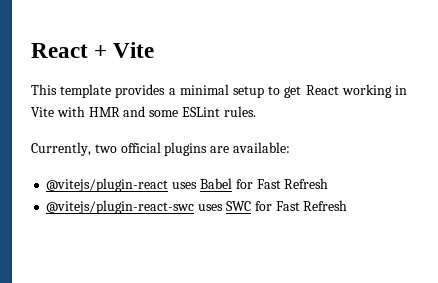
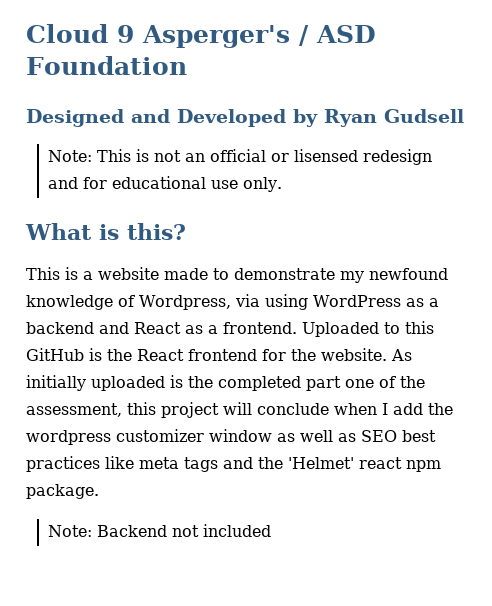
- React + Vite
- This template provides a minimal setup to get React working in Vite with HMR and some ESLint rules.
- Currently, two official plugins are available:
- @vitejs/plugin-react uses Babel for Fast Refresh
- @vitejs/plugin-react-swc uses SWC for Fast Refresh
+ Cloud 9 Asperger's / ASD Foundation
+ Designed and Developed by Ryan Gudsell
+ Note: This is not an official or lisensed redesign and for educational use only.
+ What is this?
+ This is a website made to demonstrate my newfound knowledge of Wordpress, via using WordPress as a backend and React as a frontend. Uploaded to this GitHub is the React frontend for the website. As initially uploaded is the completed part one of the assessment, this project will conclude when I add the wordpress customizer window as well as SEO best practices like meta tags and the 'Helmet' react npm package.
+ Note: Backend not included

